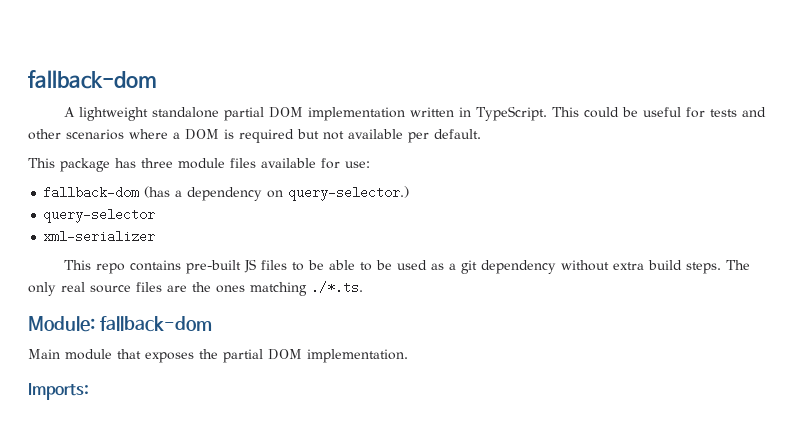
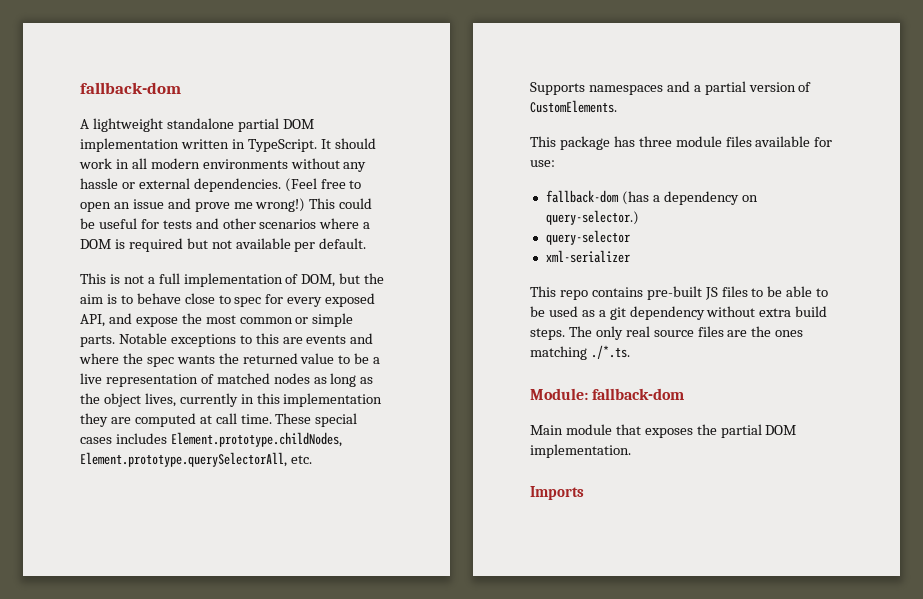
+ It should work in all modern environments without any hassle or external dependencies. (Feel free to open an issue and prove me wrong!)
+ This is not a full implementation of DOM, but the aim is to behave close to spec for every exposed API, and expose the most common or simple parts. Notable exceptions to this are events and where the spec wants the returned value to be a live representation of matched nodes as long as the object lives, currently in this implementation they are computed at call time. These special cases includes Element.prototype.childNodes, Element.prototype.querySelectorAll, etc.
+ Supports namespaces and a partial version of CustomElements.
- Imports:
+ Imports

